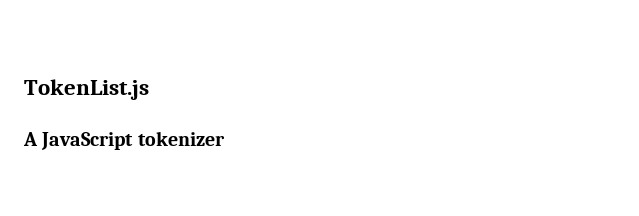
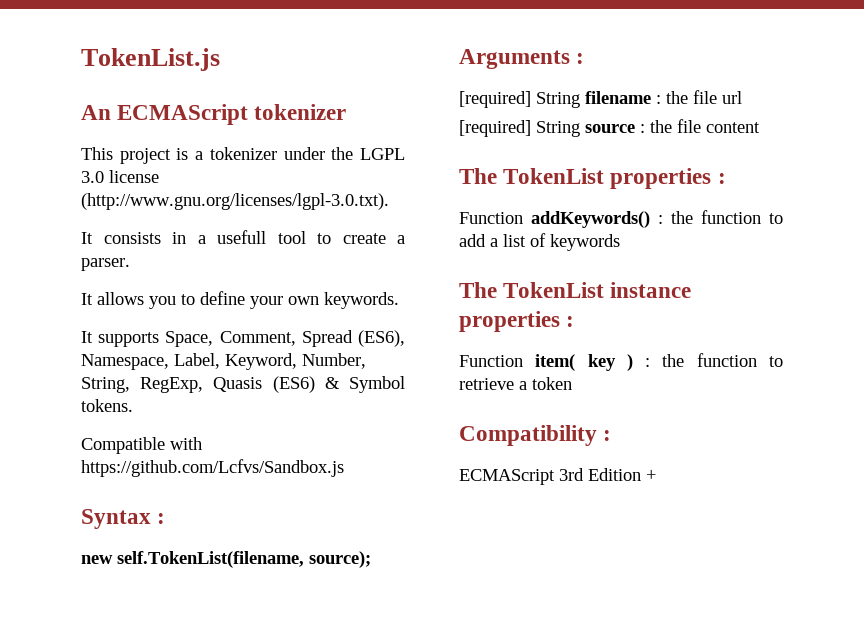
- A JavaScript tokenizer
+ An ECMAScript tokenizer
+ This project is a tokenizer under the LGPL 3.0 license (http://www.gnu.org/licenses/lgpl-3.0.txt).
+ It consists in a usefull tool to create a parser.
+ It allows you to define your own keywords.
+ It supports Space, Comment, Spread (ES6), Namespace, Label, Keyword, Number, String, RegExp, Quasis (ES6) & Symbol tokens.
+ Compatible with https://github.com/Lcfvs/Sandbox.js
+ Syntax :
+ new self.TokenList(filename, source);
+ Arguments :
+ [required] String filename : the file url
+ [required] String source : the file content
+ The TokenList properties :
+ Function addKeywords() : the function to add a list of keywords
+ The TokenList instance properties :
+ Function item( key ) : the function to retrieve a token
+ Compatibility :
+ ECMAScript 3rd Edition +

